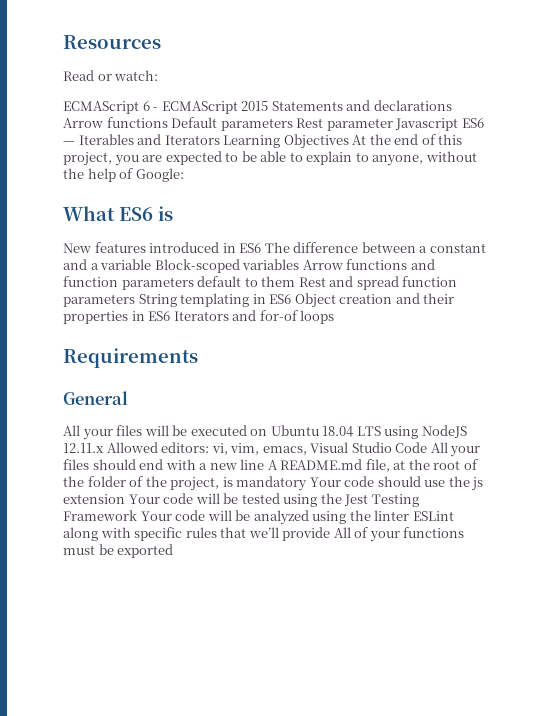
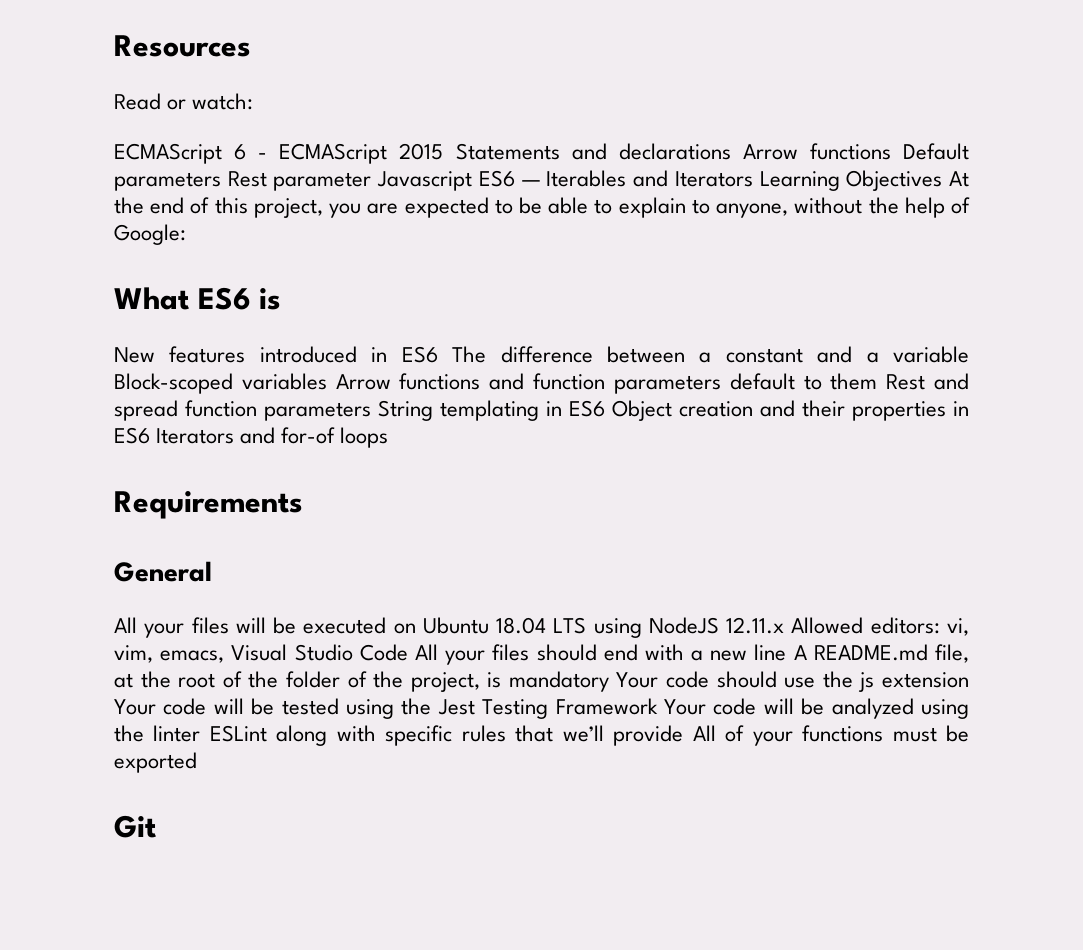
+ Git

